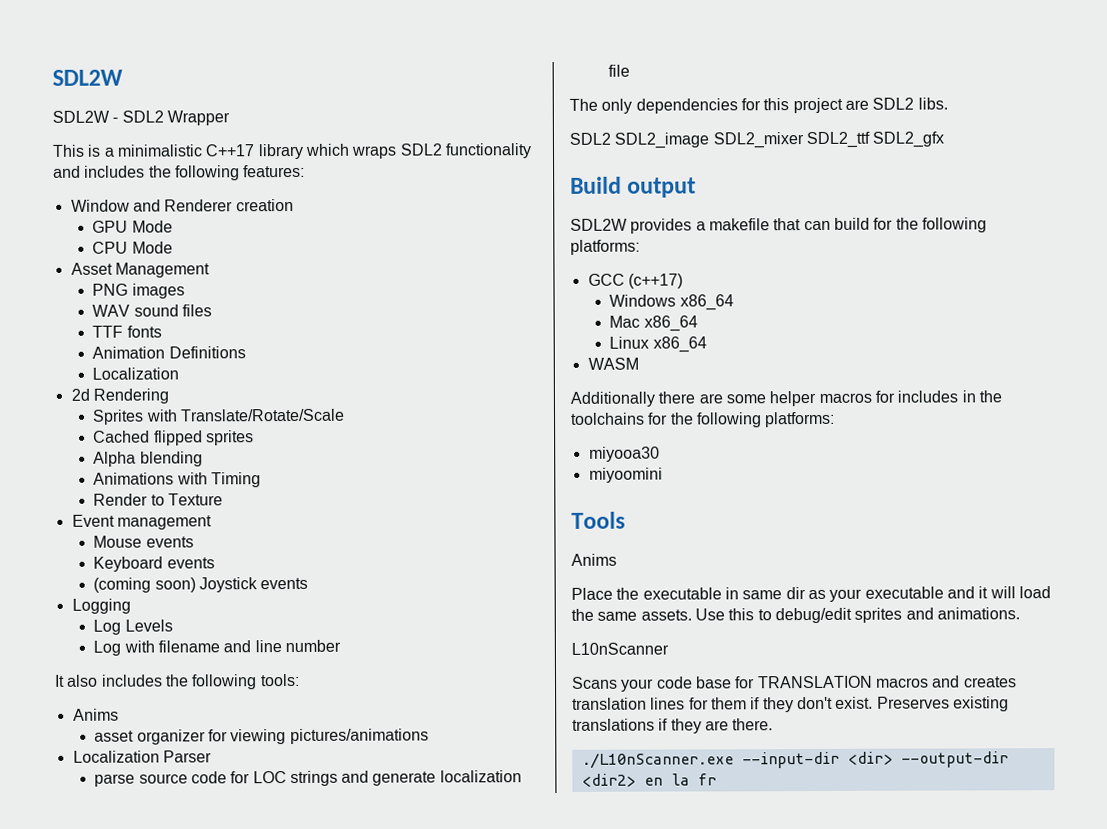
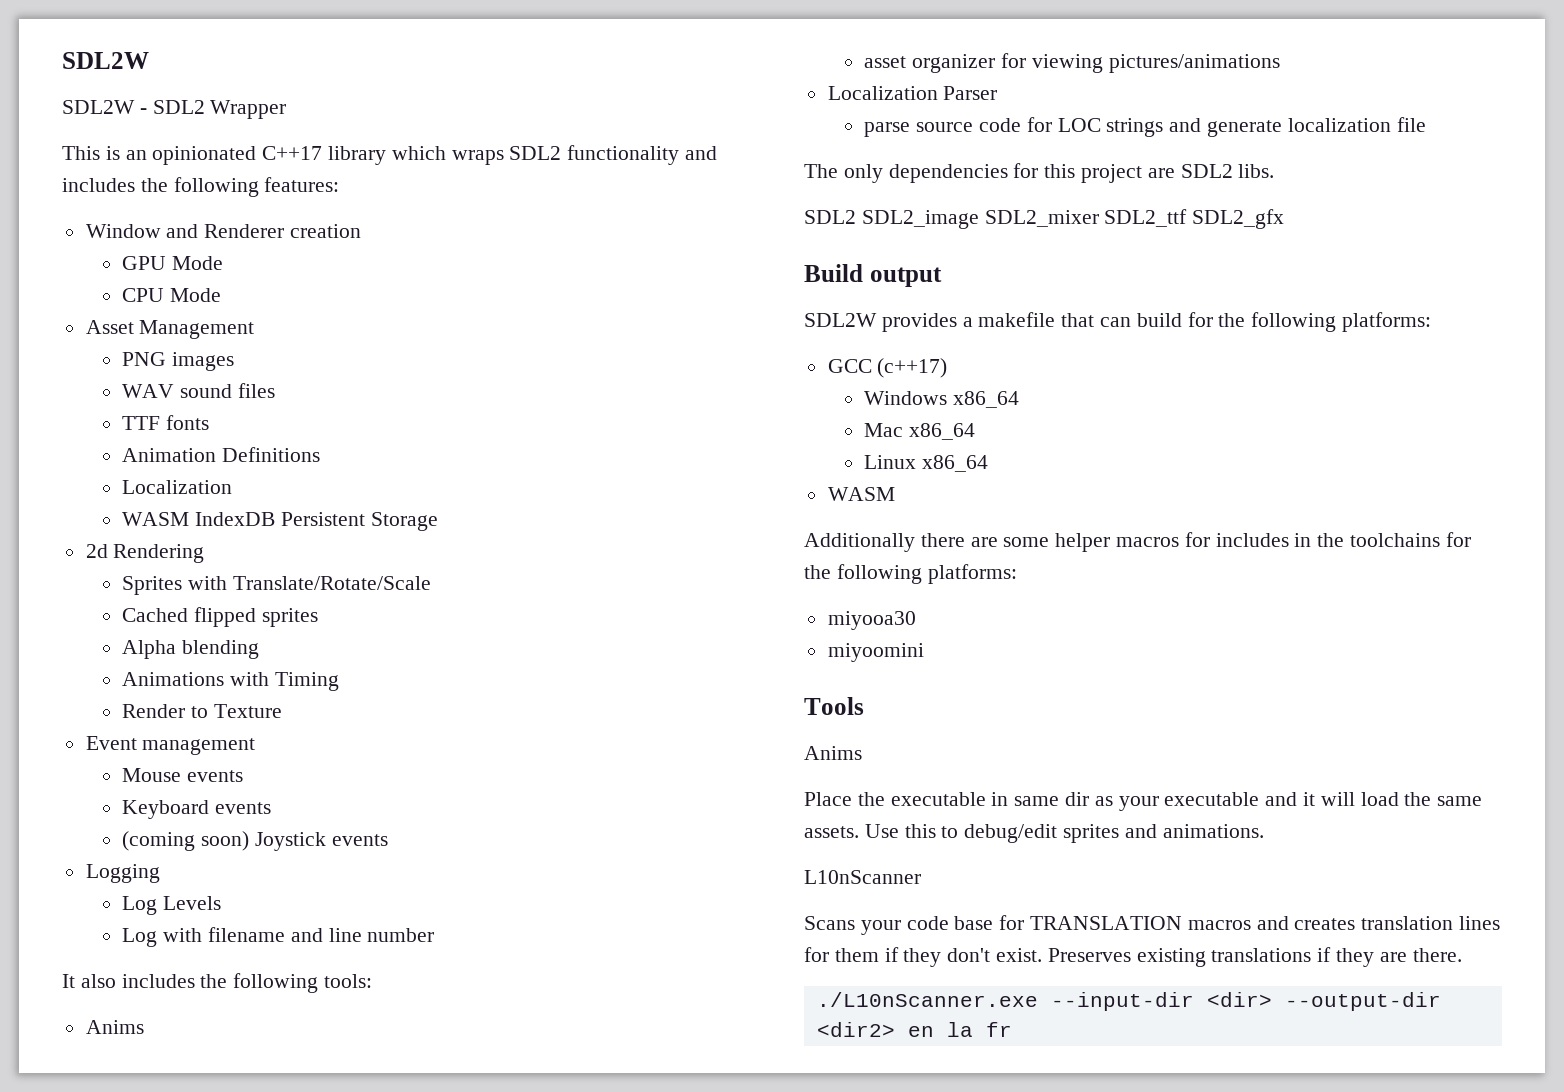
- This is a minimalistic C++17 library which wraps SDL2 functionality and includes the following features:
+ This is an opinionated C++17 library which wraps SDL2 functionality and includes the following features:
+ WASM IndexDB Persistent Storage

